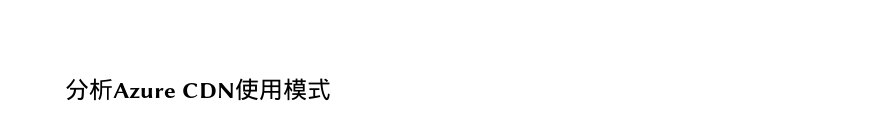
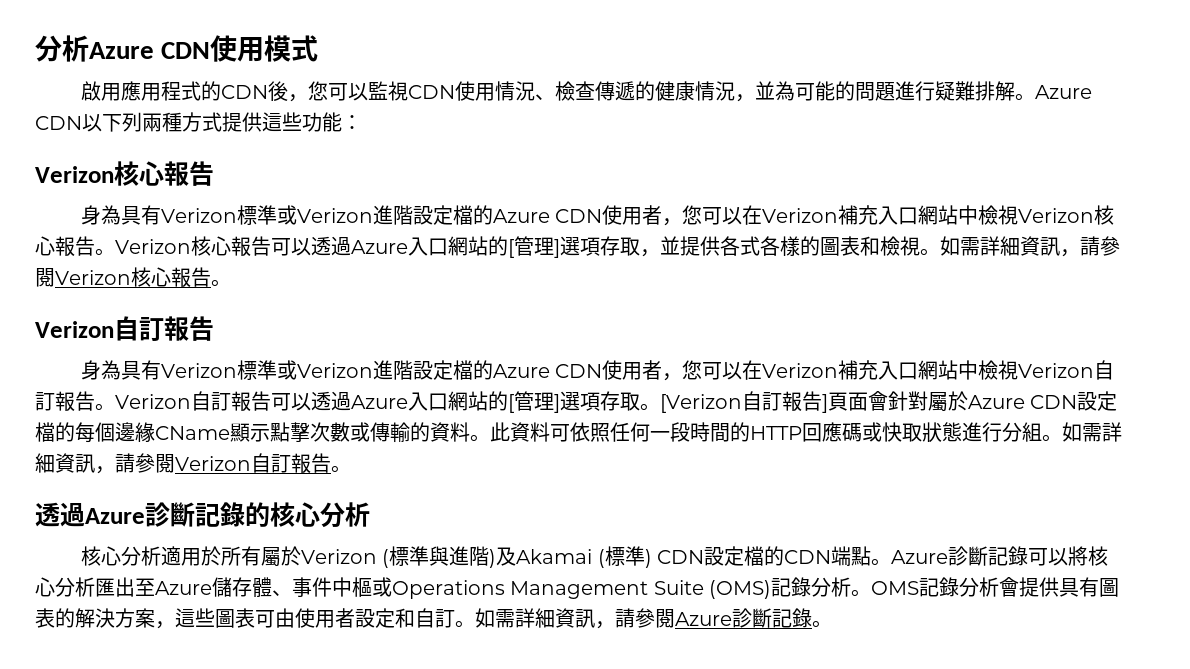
+ 啟用應用程式的CDN後，您可以監視CDN使用情況、檢查傳遞的健康情況，並為可能的問題進行疑難排解。Azure CDN以下列兩種方式提供這些功能：
+ Verizon核心報告
+ 身為具有Verizon標準或Verizon進階設定檔的Azure CDN使用者，您可以在Verizon補充入口網站中檢視Verizon核心報告。Verizon核心報告可以透過Azure入口網站的[管理]選項存取，並提供各式各樣的圖表和檢視。如需詳細資訊，請參閱Verizon核心報告。
+ Verizon自訂報告
+ 身為具有Verizon標準或Verizon進階設定檔的Azure CDN使用者，您可以在Verizon補充入口網站中檢視Verizon自訂報告。Verizon自訂報告可以透過Azure入口網站的[管理]選項存取。[Verizon自訂報告]頁面會針對屬於Azure CDN設定檔的每個邊緣CName顯示點擊次數或傳輸的資料。此資料可依照任何一段時間的HTTP回應碼或快取狀態進行分組。如需詳細資訊，請參閱Verizon自訂報告。
+ 透過Azure診斷記錄的核心分析
+ 核心分析適用於所有屬於Verizon (標準與進階)及Akamai (標準) CDN設定檔的CDN端點。Azure診斷記錄可以將核心分析匯出至Azure儲存體、事件中樞或Operations Management Suite (OMS)記錄分析。OMS記錄分析會提供具有圖表的解決方案，這些圖表可由使用者設定和自訂。如需詳細資訊，請參閱Azure診斷記錄。

